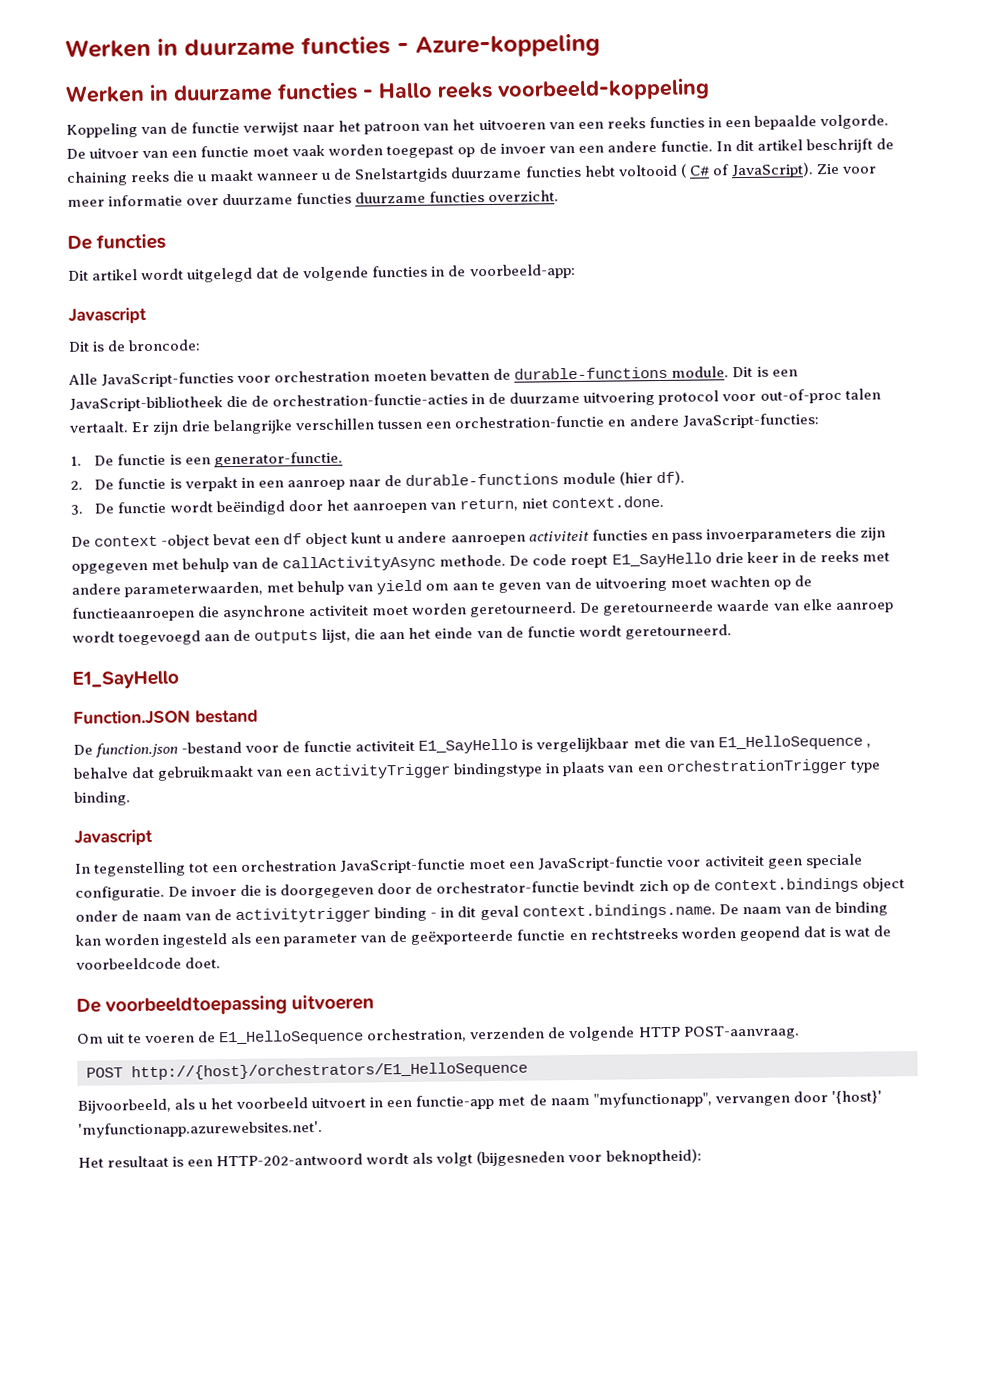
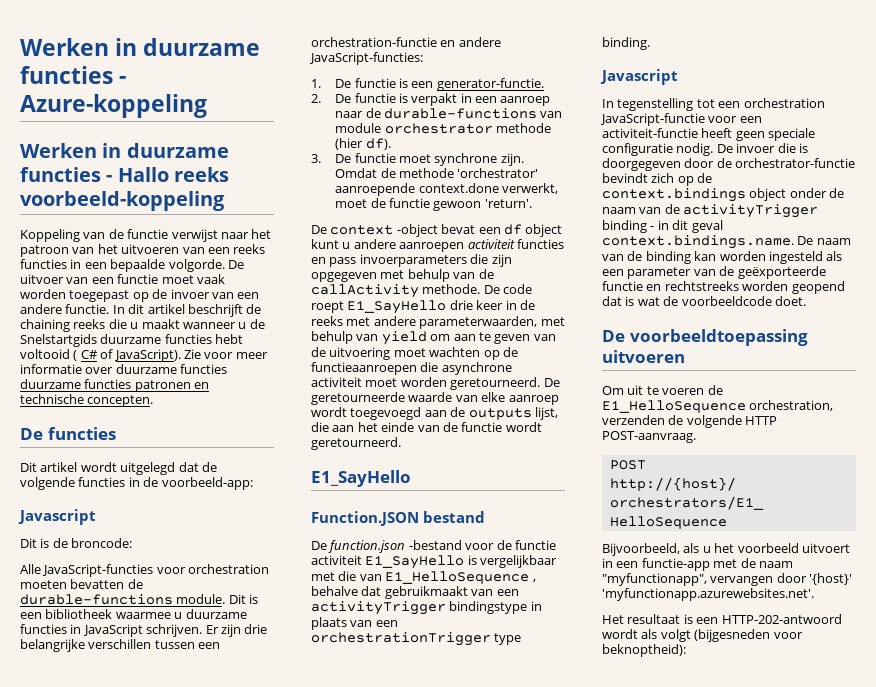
- Zie voor meer informatie over duurzame functies duurzame functies overzicht.
+ Zie voor meer informatie over duurzame functies duurzame functies patronen en technische concepten.
- Dit is een JavaScript-bibliotheek die de orchestration-functie-acties in de duurzame uitvoering protocol voor out-of-proc talen vertaalt.
+ Dit is een bibliotheek waarmee u duurzame functies in JavaScript schrijven.
- 2. De functie is verpakt in een aanroep naar de durable-functions module (hier df).
+ 2. De functie is verpakt in een aanroep naar de durable-functions van module orchestrator methode (hier df).
- 3. De functie wordt beëindigd door het aanroepen van return, niet context.done.
+ 3. De functie moet synchrone zijn. Omdat de methode 'orchestrator' aanroepende context.done verwerkt, moet de functie gewoon 'return'.
- De context -object bevat een df object kunt u andere aanroepen activiteit functies en pass invoerparameters die zijn opgegeven met behulp van de callActivityAsync methode.
+ De context -object bevat een df object kunt u andere aanroepen activiteit functies en pass invoerparameters die zijn opgegeven met behulp van de callActivity methode.
- In tegenstelling tot een orchestration JavaScript-functie moet een JavaScript-functie voor activiteit geen speciale configuratie.
+ In tegenstelling tot een orchestration JavaScript-functie voor een activiteit-functie heeft geen speciale configuratie nodig.
- De invoer die is doorgegeven door de orchestrator-functie bevindt zich op de context.bindings object onder de naam van de activitytrigger binding - in dit geval context.bindings.name. De naam van de binding kan worden ingesteld als een parameter van de geëxporteerde functie en rechtstreeks worden geopend dat is wat de voorbeeldcode doet.
+ De invoer die is doorgegeven door de orchestrator-functie bevindt zich op de context.bindings object onder de naam van de activityTrigger binding - in dit geval context.bindings.name. De naam van de binding kan worden ingesteld als een parameter van de geëxporteerde functie en rechtstreeks worden geopend dat is wat de voorbeeldcode doet.

